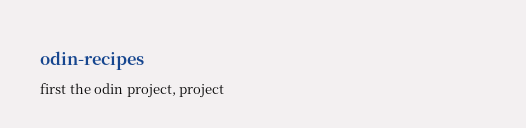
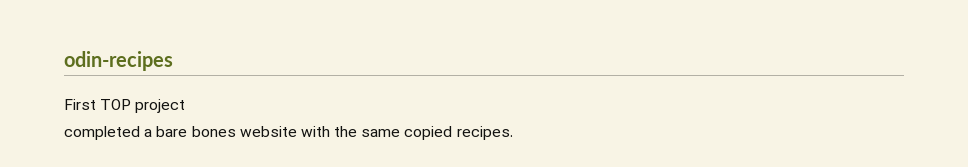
- first the odin project, project
+ First TOP project
+ completed a bare bones website with the same copied recipes.

